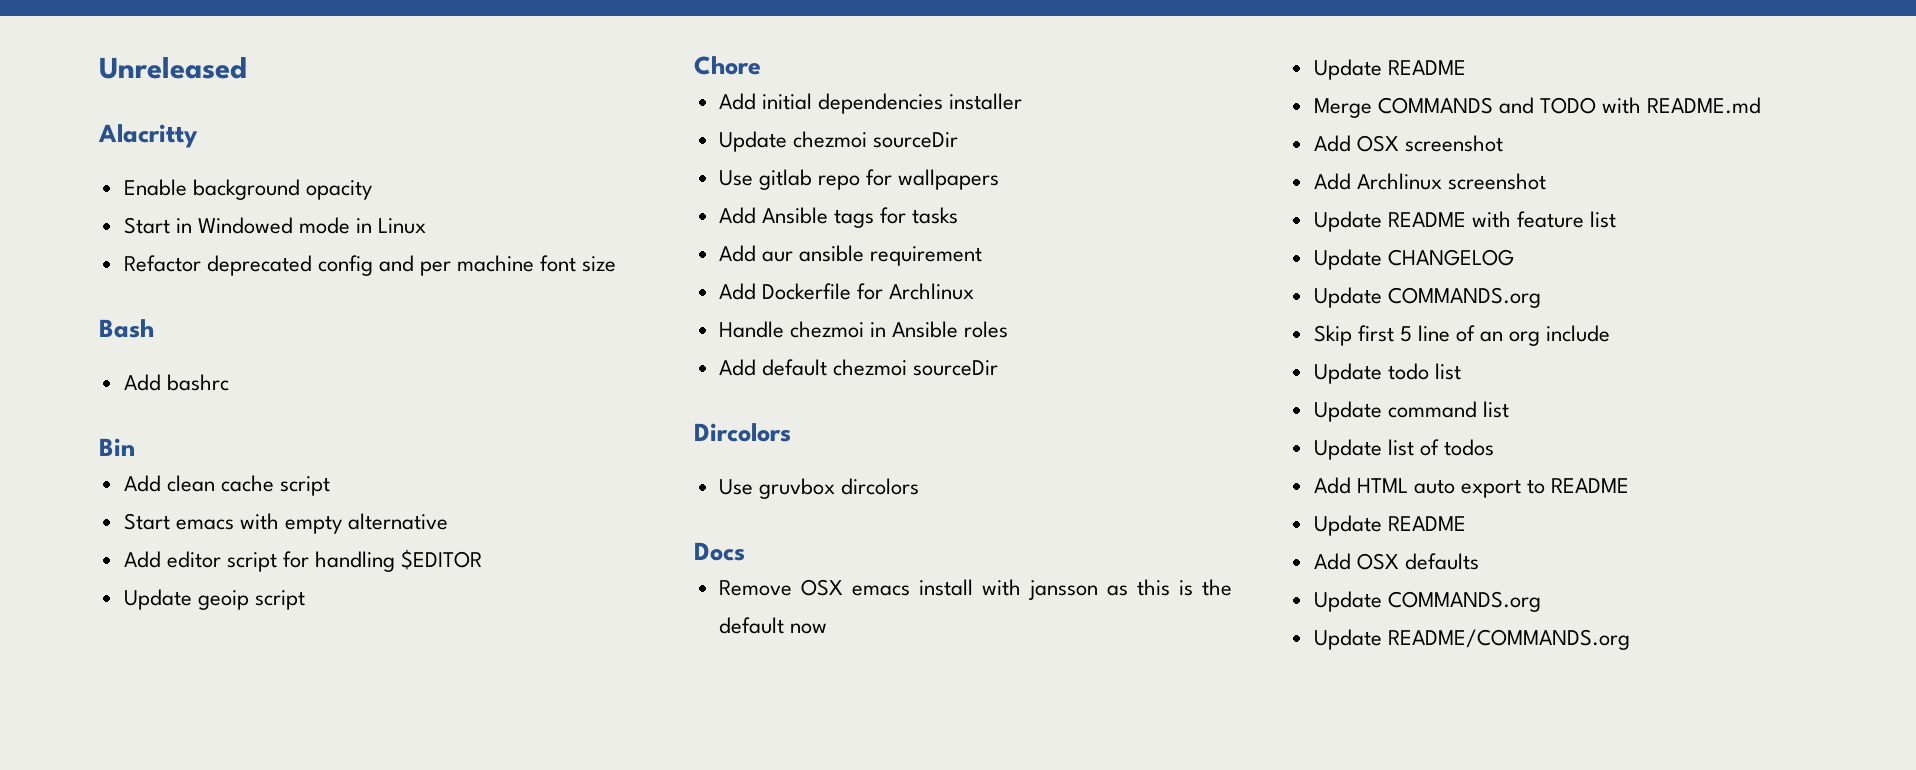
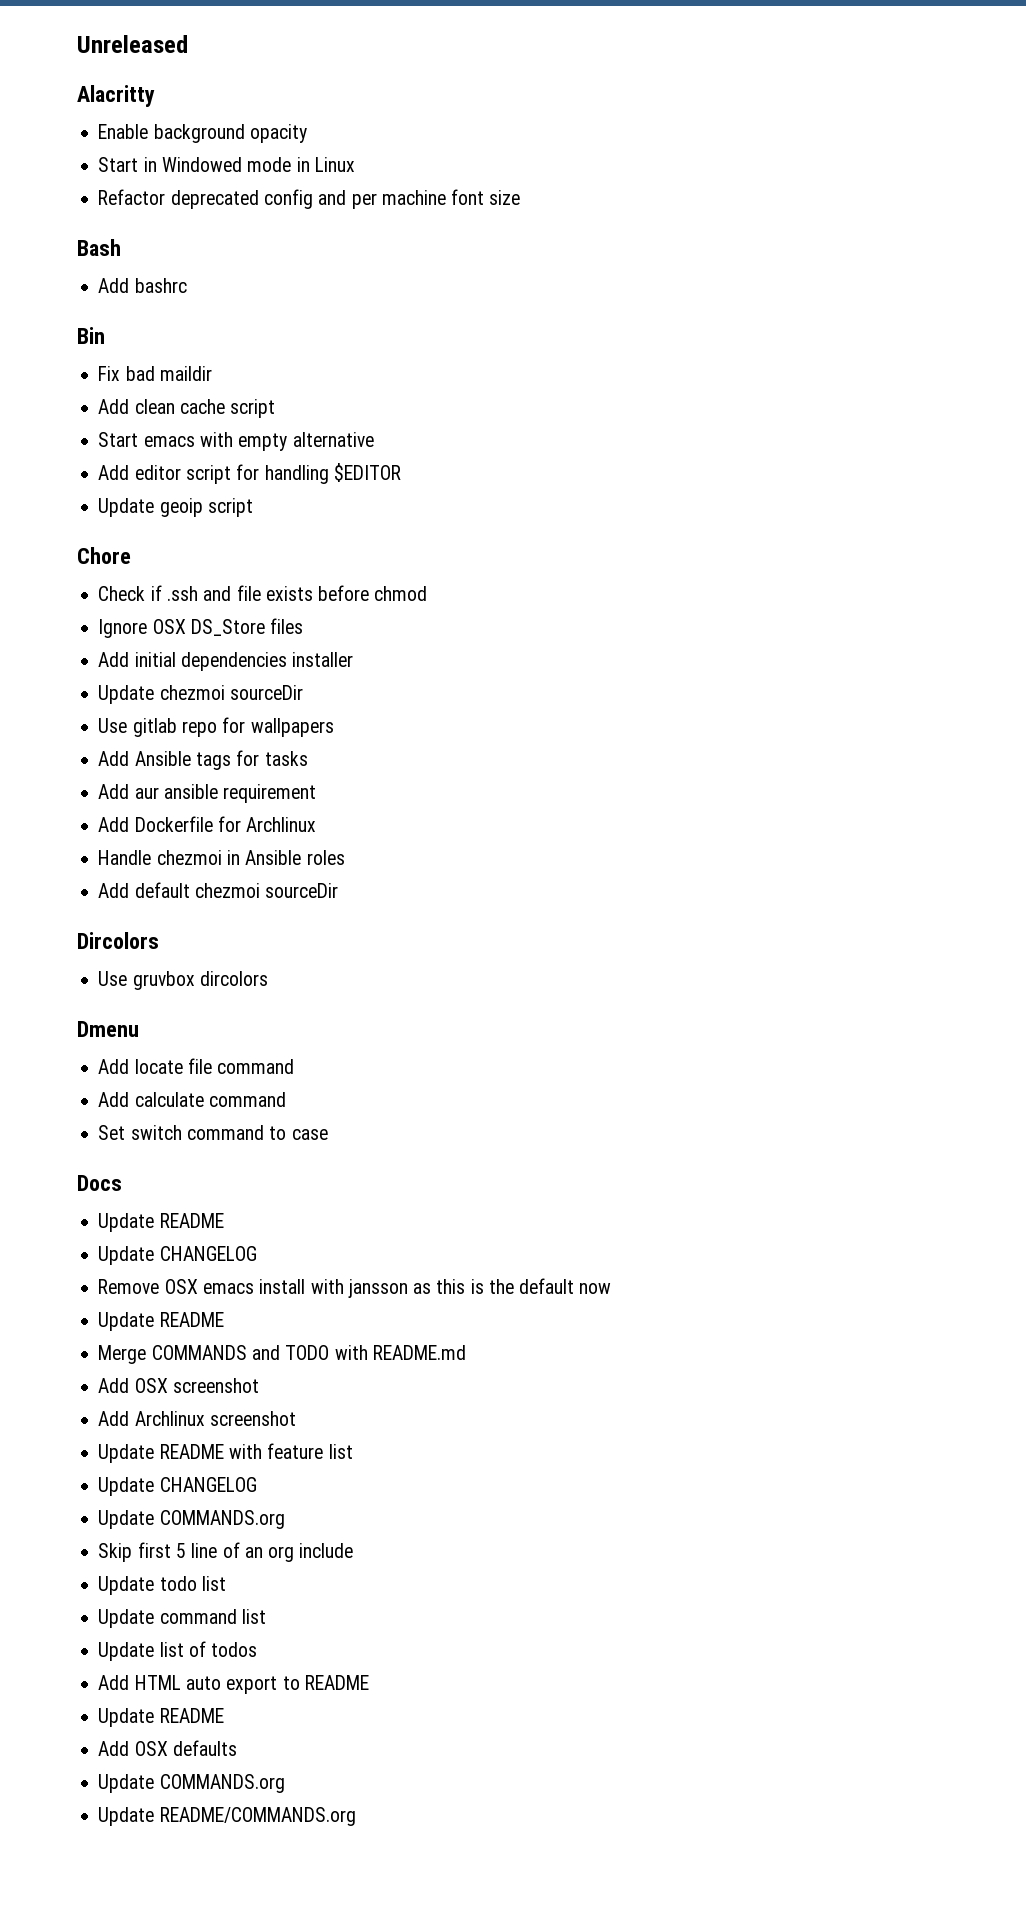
+ Fix bad maildir
+ Check if .ssh and file exists before chmod
+ Ignore OSX DS_Store files
+ Dmenu
+ Add locate file command
+ Add calculate command
+ Set switch command to case
  Docs
+ Update README
+ Update CHANGELOG

